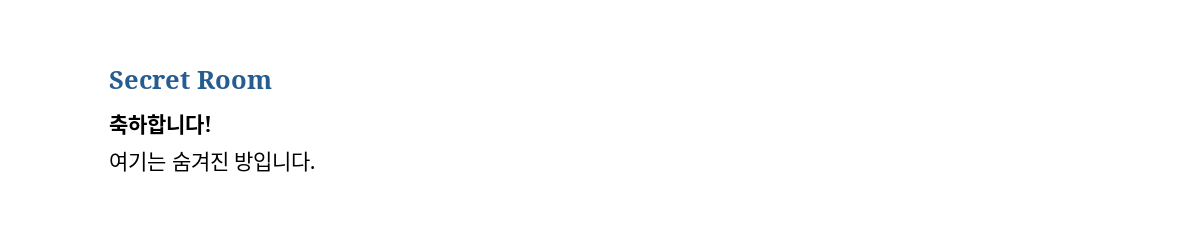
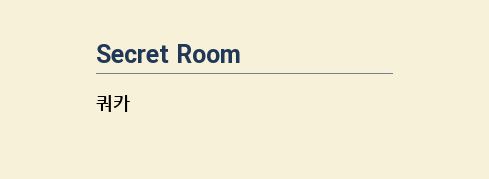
- 축하합니다!
- 여기는 숨겨진 방입니다.
+ 쿼카

